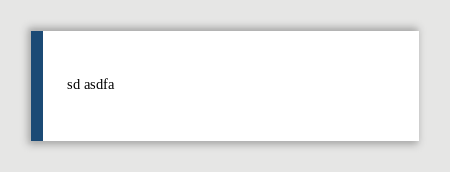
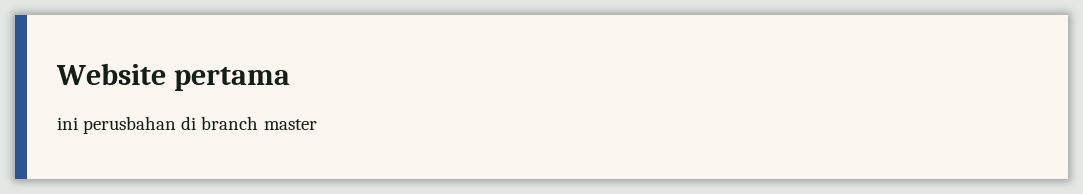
- sd asdfa
+ Website pertama
+ ini perusbahan di branch master

